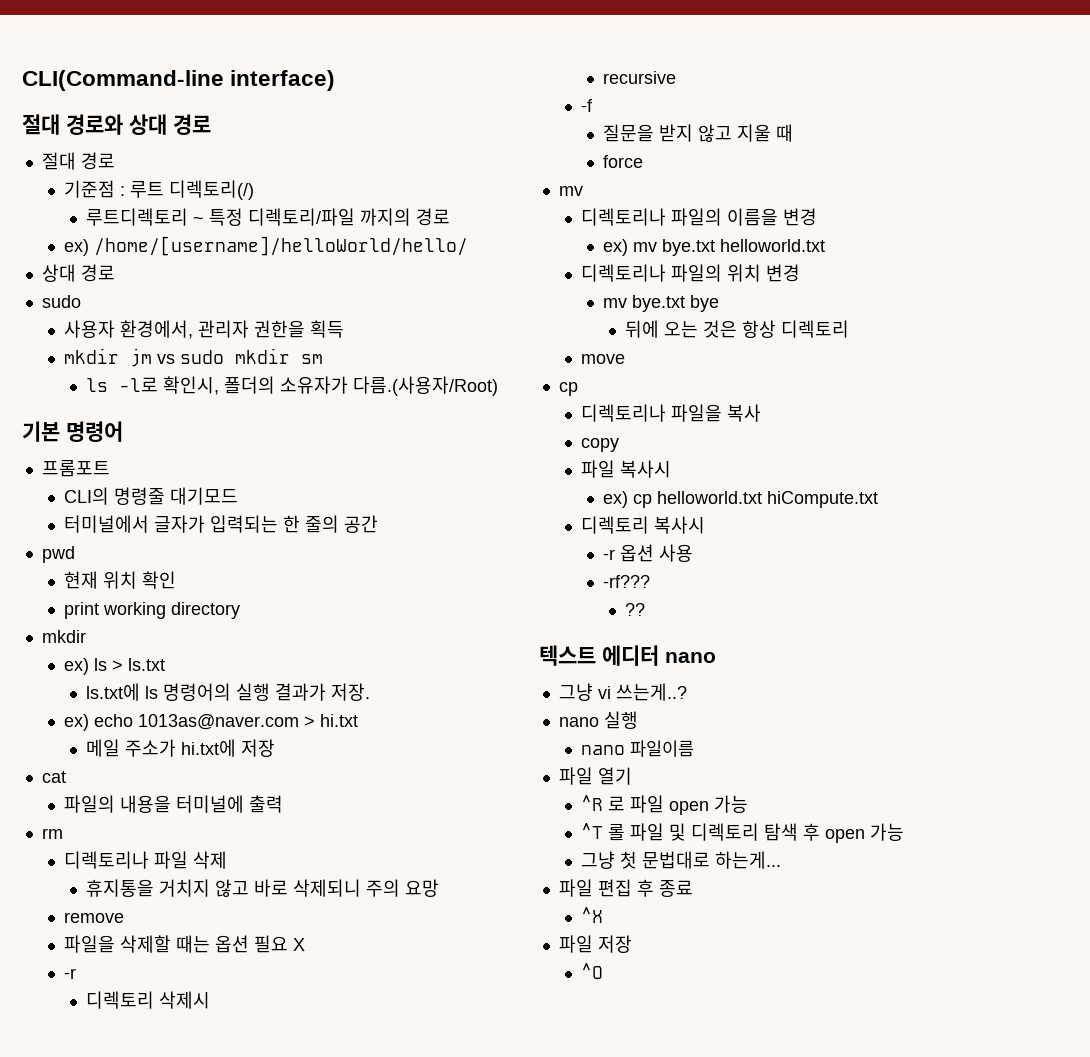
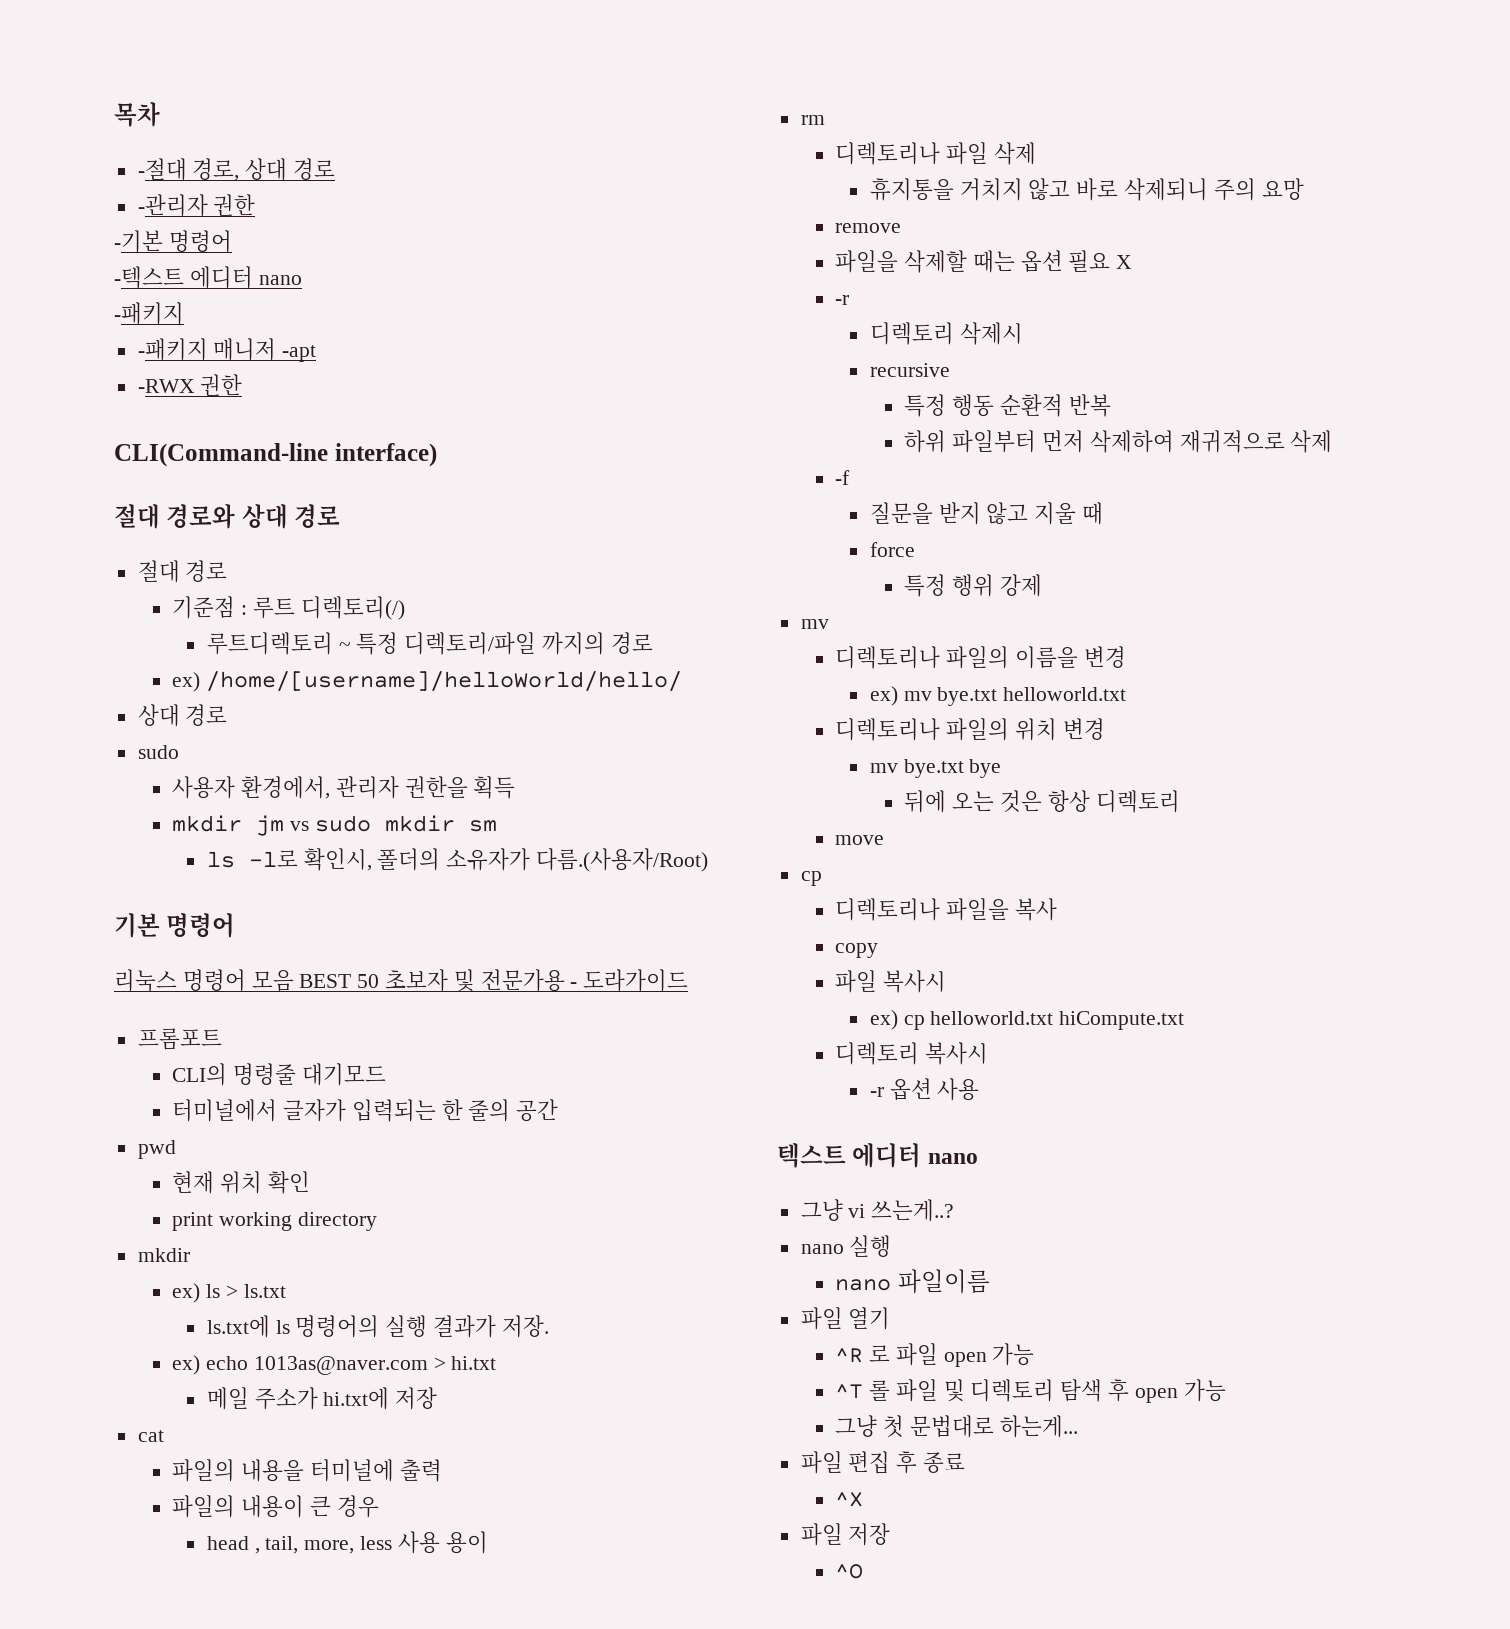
+ 목차
+ -절대 경로, 상대 경로
+ -관리자 권한
+ -기본 명령어
+ -텍스트 에디터 nano
+ -패키지
+ -패키지 매니저 -apt
+ -RWX 권한
+ 리눅스 명령어 모음 BEST 50 초보자 및 전문가용 - 도라가이드
+ 파일의 내용이 큰 경우
+ head , tail, more, less 사용 용이
+ 특정 행동 순환적 반복
+ 하위 파일부터 먼저 삭제하여 재귀적으로 삭제
+ 특정 행위 강제
- -rf???
- ??

